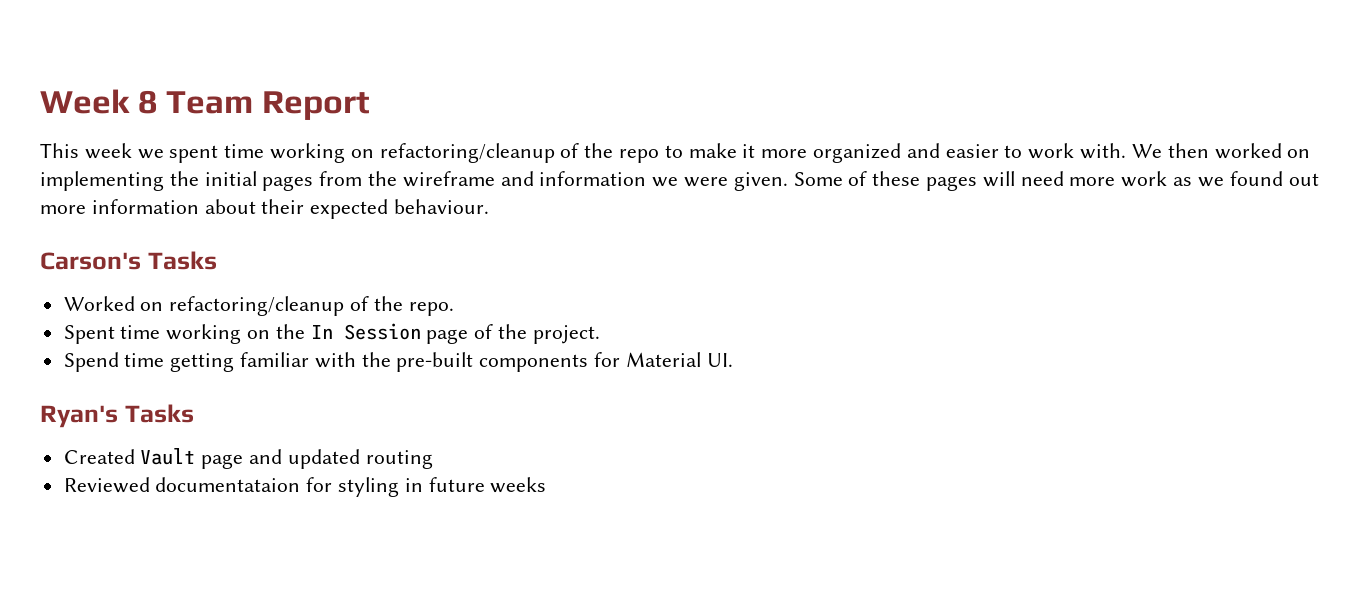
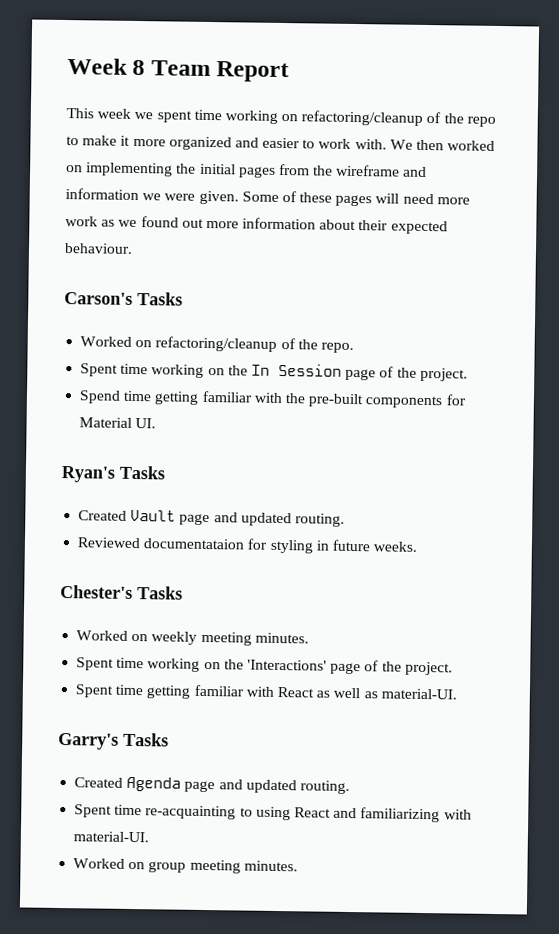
- Created Vault page and updated routing
+ Created Vault page and updated routing.
- Reviewed documentataion for styling in future weeks
+ Reviewed documentataion for styling in future weeks.
+ Chester's Tasks
+ Worked on weekly meeting minutes.
+ Spent time working on the 'Interactions' page of the project.
+ Spent time getting familiar with React as well as material-UI.
+ Garry's Tasks
+ Created Agenda page and updated routing.
+ Spent time re-acquainting to using React and familiarizing with material-UI.
+ Worked on group meeting minutes.

